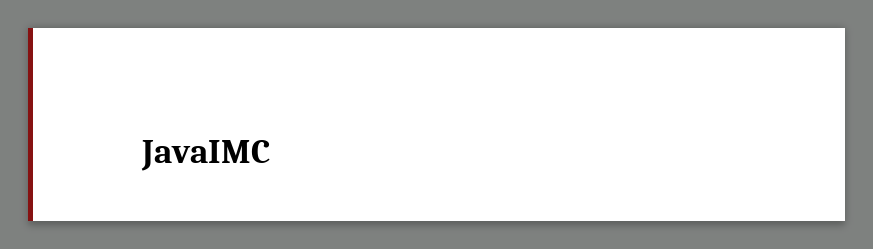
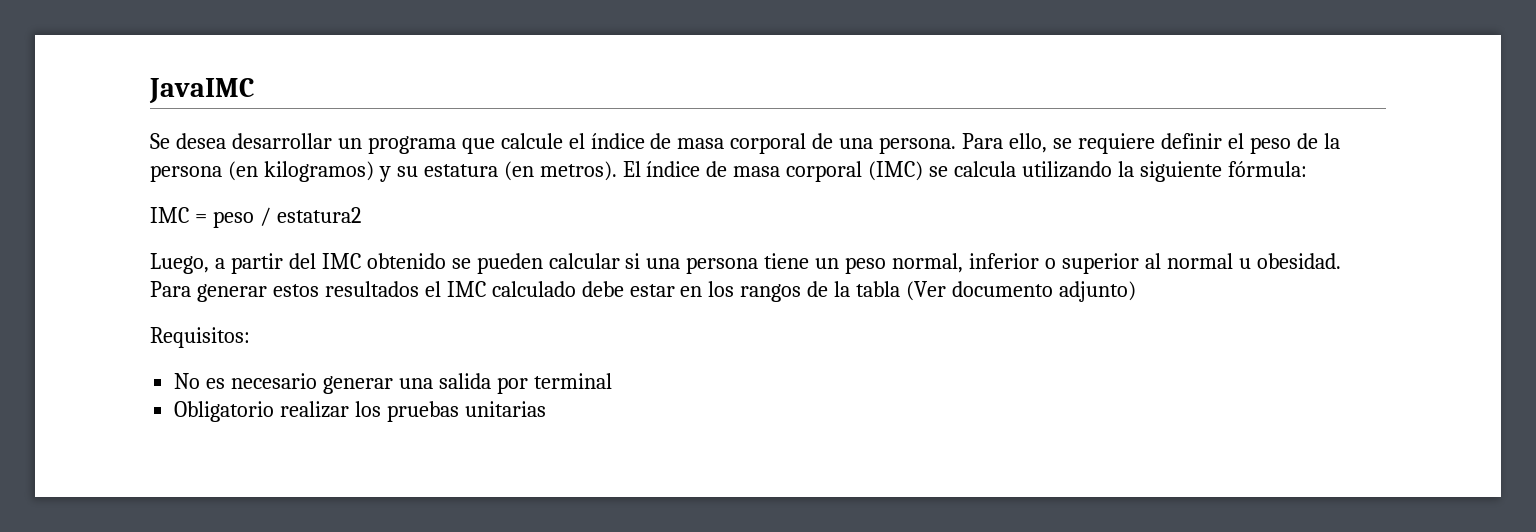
+ Se desea desarrollar un programa que calcule el índice de masa corporal de una persona. Para ello, se requiere definir el peso de la persona (en kilogramos) y su estatura (en metros). El índice de masa corporal (IMC) se calcula utilizando la siguiente fórmula:
+ IMC = peso / estatura2
+ Luego, a partir del IMC obtenido se pueden calcular si una persona tiene un peso normal, inferior o superior al normal u obesidad. Para generar estos resultados el IMC calculado debe estar en los rangos de la tabla (Ver documento adjunto)
+ Requisitos:
+ No es necesario generar una salida por terminal
+ Obligatorio realizar los pruebas unitarias

